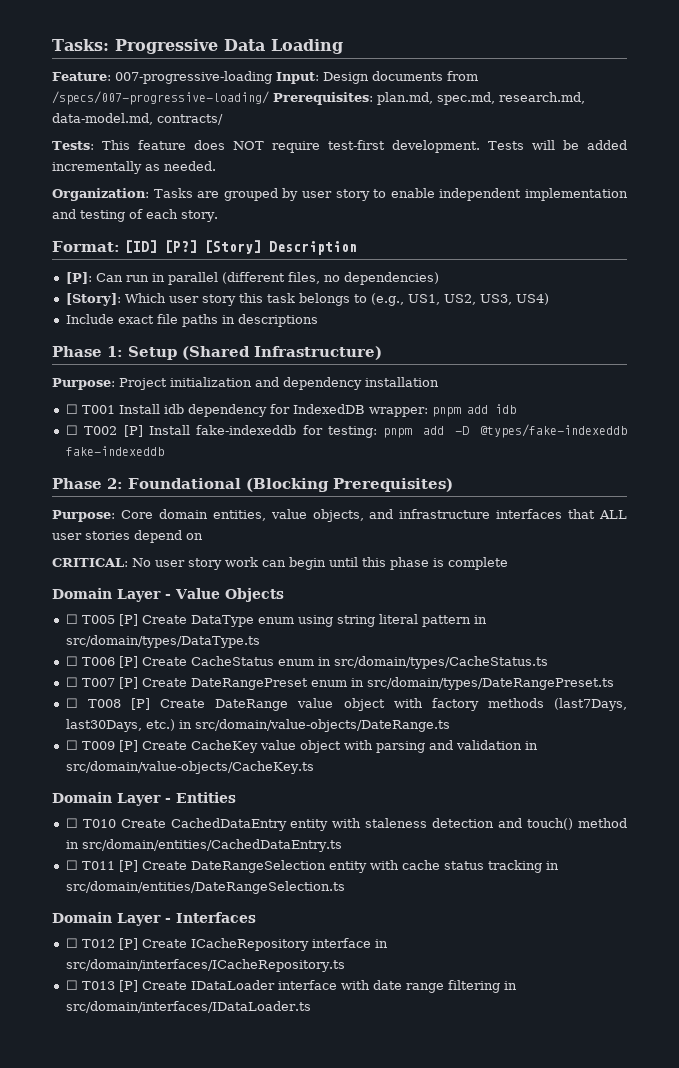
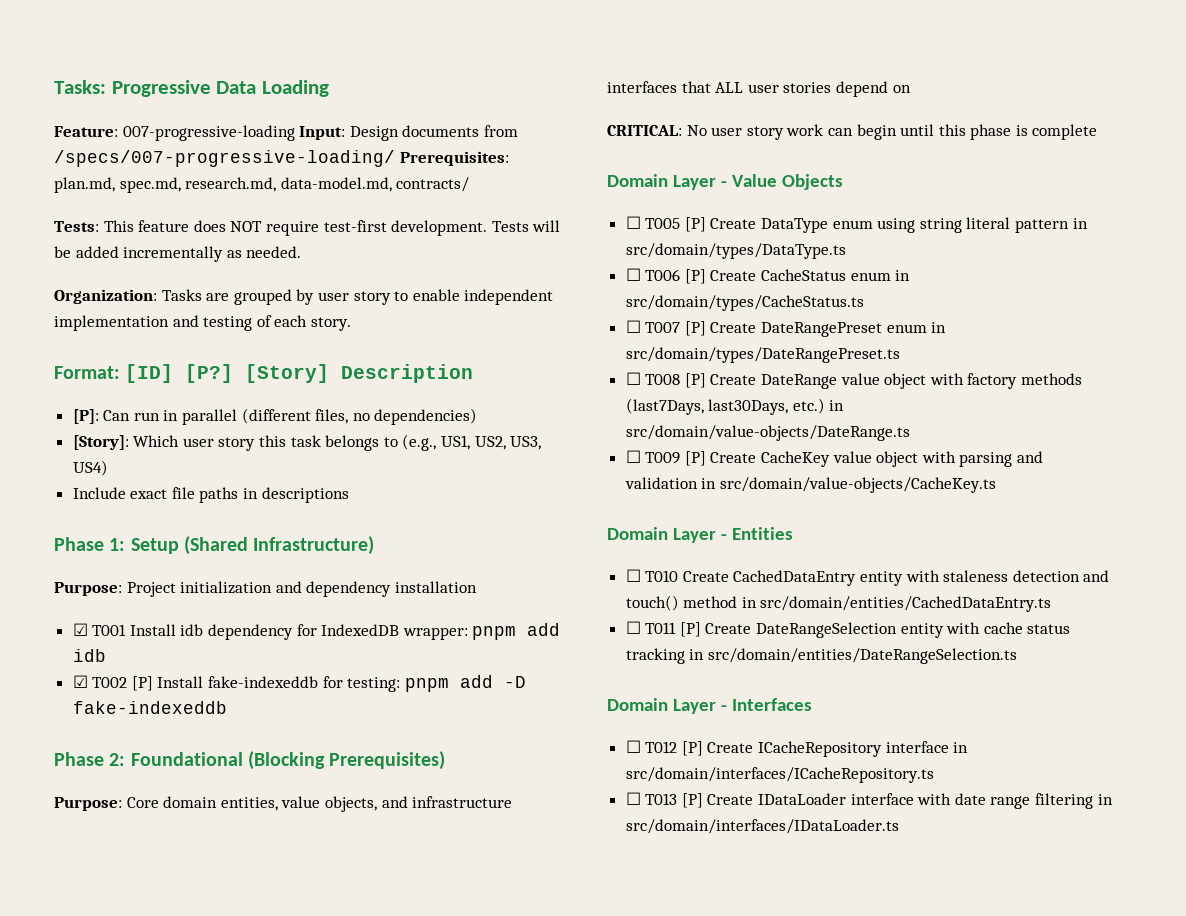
- ☐ T001 Install idb dependency for IndexedDB wrapper: pnpm add idb
+ ☑ T001 Install idb dependency for IndexedDB wrapper: pnpm add idb
- ☐ T002 [P] Install fake-indexeddb for testing: pnpm add -D @types/fake-indexeddb fake-indexeddb
+ ☑ T002 [P] Install fake-indexeddb for testing: pnpm add -D fake-indexeddb

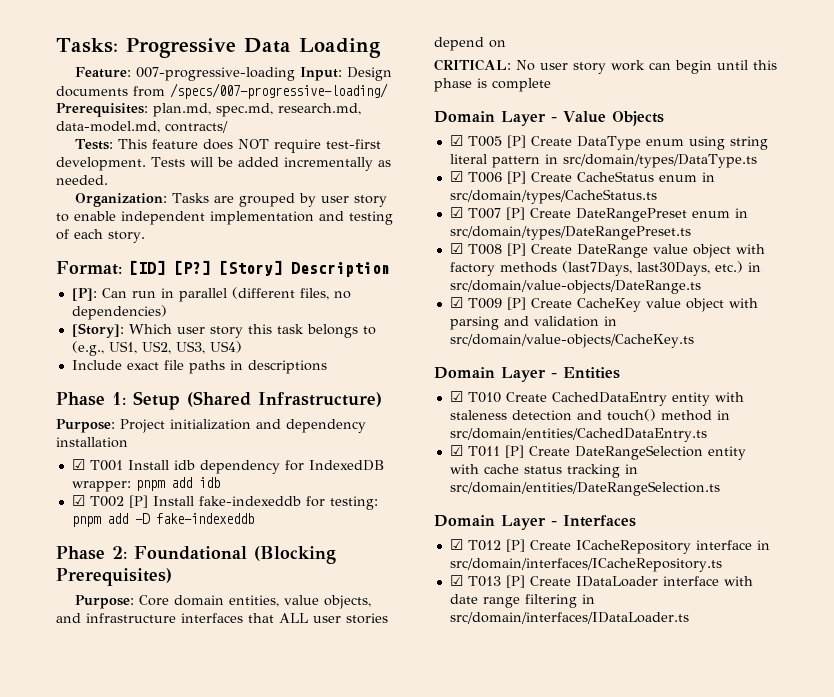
- ☐ T005 [P] Create DataType enum using string literal pattern in src/domain/types/DataType.ts
+ ☑ T005 [P] Create DataType enum using string literal pattern in src/domain/types/DataType.ts
- ☐ T006 [P] Create CacheStatus enum in src/domain/types/CacheStatus.ts
+ ☑ T006 [P] Create CacheStatus enum in src/domain/types/CacheStatus.ts
- ☐ T007 [P] Create DateRangePreset enum in src/domain/types/DateRangePreset.ts
+ ☑ T007 [P] Create DateRangePreset enum in src/domain/types/DateRangePreset.ts
- ☐ T008 [P] Create DateRange value object with factory methods (last7Days, last30Days, etc.) in src/domain/value-objects/DateRange.ts
+ ☑ T008 [P] Create DateRange value object with factory methods (last7Days, last30Days, etc.) in src/domain/value-objects/DateRange.ts
- ☐ T009 [P] Create CacheKey value object with parsing and validation in src/domain/value-objects/CacheKey.ts
+ ☑ T009 [P] Create CacheKey value object with parsing and validation in src/domain/value-objects/CacheKey.ts
- ☐ T010 Create CachedDataEntry entity with staleness detection and touch() method in src/domain/entities/CachedDataEntry.ts
+ ☑ T010 Create CachedDataEntry entity with staleness detection and touch() method in src/domain/entities/CachedDataEntry.ts
- ☐ T011 [P] Create DateRangeSelection entity with cache status tracking in src/domain/entities/DateRangeSelection.ts
+ ☑ T011 [P] Create DateRangeSelection entity with cache status tracking in src/domain/entities/DateRangeSelection.ts
- ☐ T012 [P] Create ICacheRepository interface in src/domain/interfaces/ICacheRepository.ts
+ ☑ T012 [P] Create ICacheRepository interface in src/domain/interfaces/ICacheRepository.ts
- ☐ T013 [P] Create IDataLoader interface with date range filtering in src/domain/interfaces/IDataLoader.ts
+ ☑ T013 [P] Create IDataLoader interface with date range filtering in src/domain/interfaces/IDataLoader.ts

